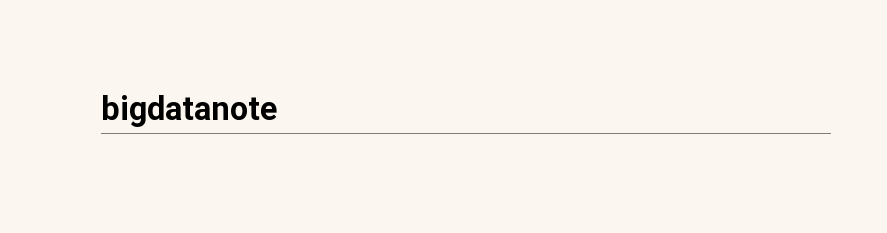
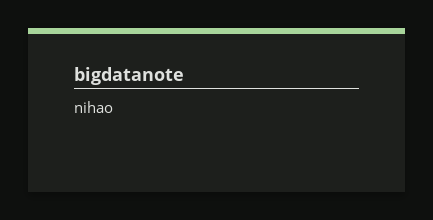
+ nihao

